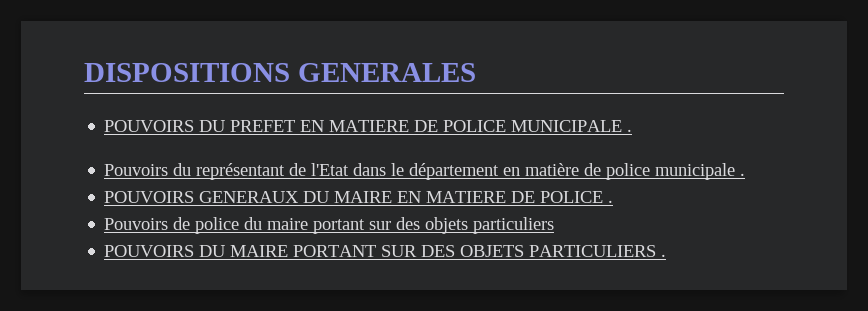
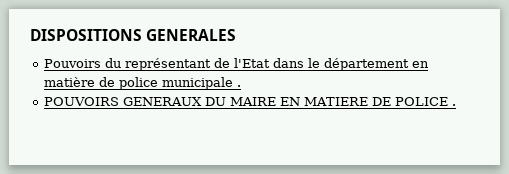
- POUVOIRS DU PREFET EN MATIERE DE POLICE MUNICIPALE .
- Pouvoirs de police du maire portant sur des objets particuliers
- POUVOIRS DU MAIRE PORTANT SUR DES OBJETS PARTICULIERS .

